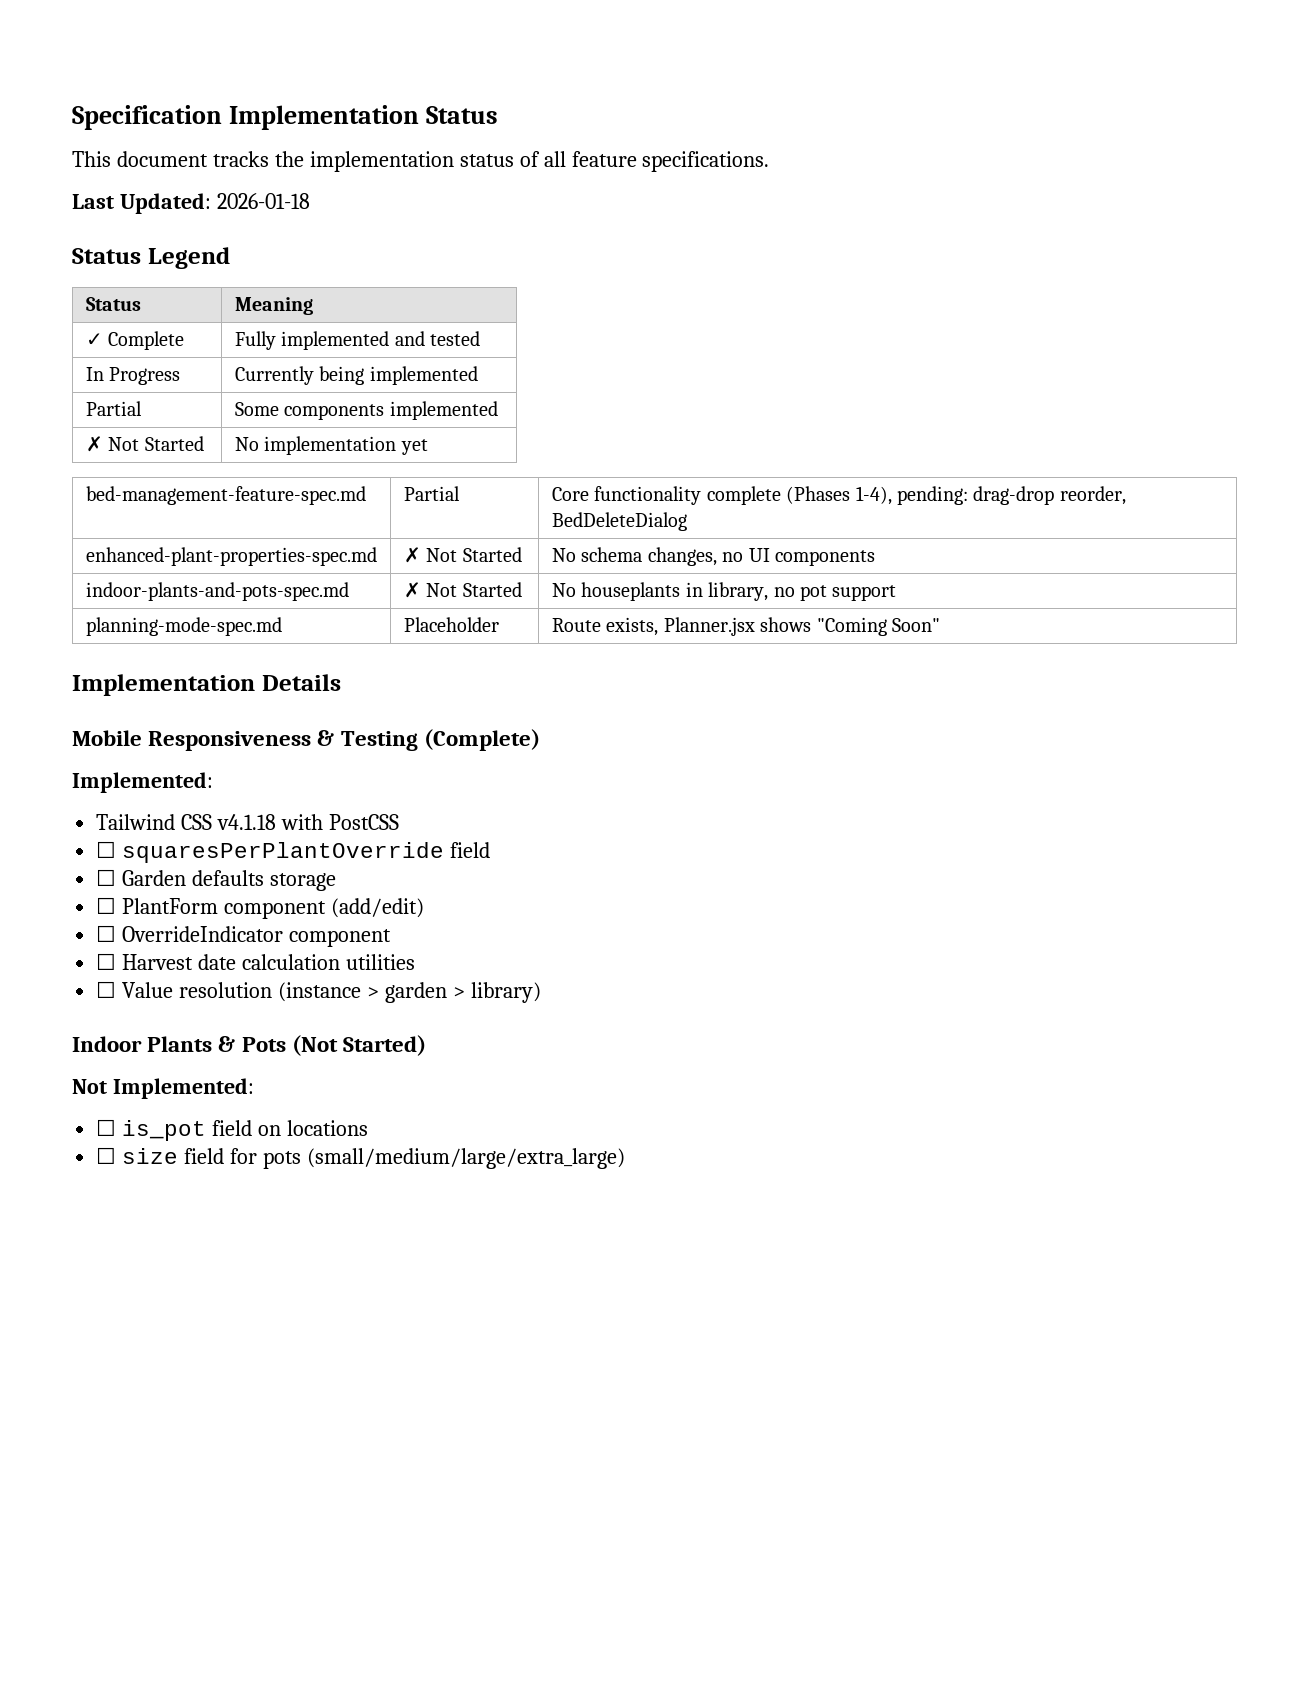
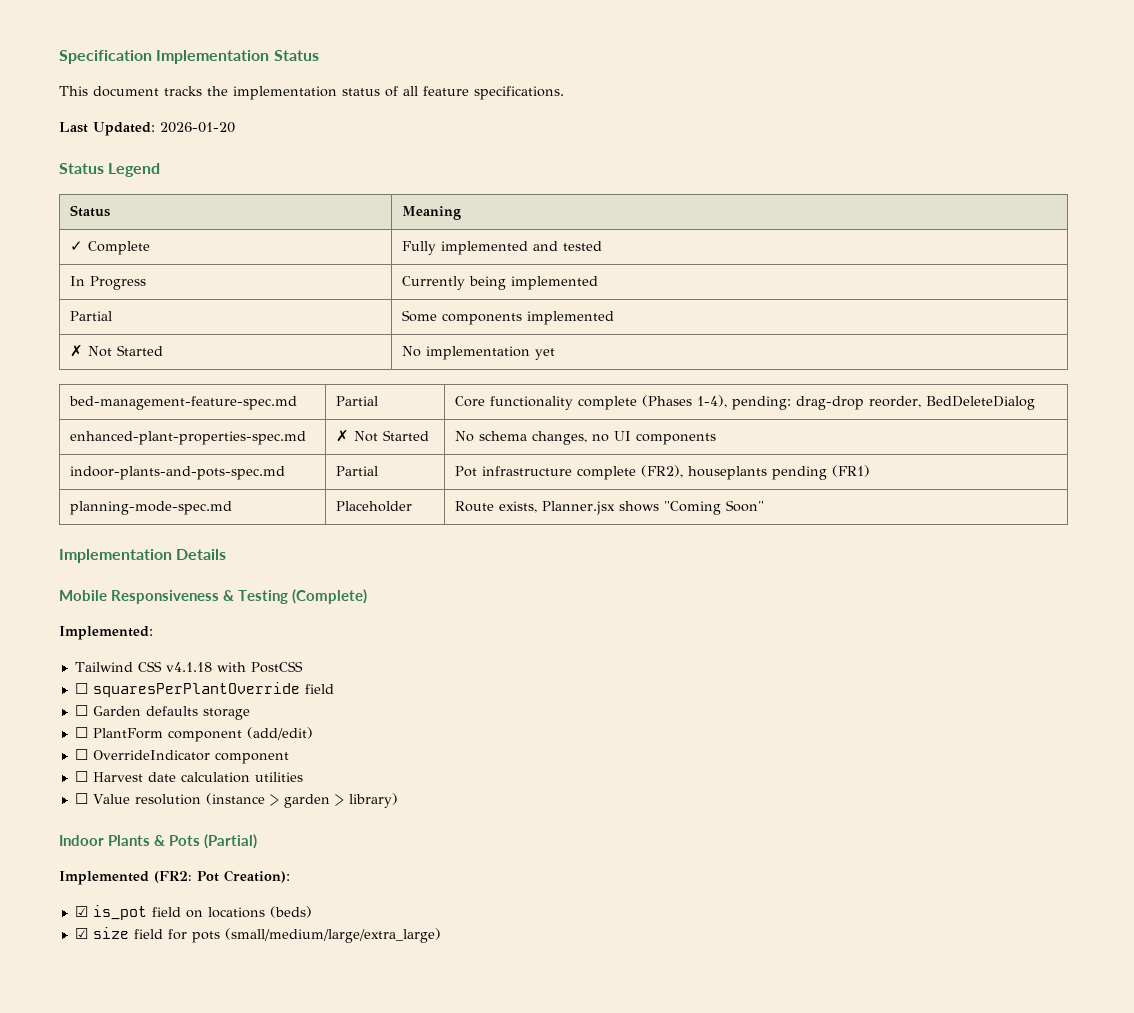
- Last Updated: 2026-01-18
+ Last Updated: 2026-01-20
- indoor-plants-and-pots-spec.md | ✗ Not Started | No houseplants in library, no pot support
+ indoor-plants-and-pots-spec.md | Partial | Pot infrastructure complete (FR2), houseplants pending (FR1)
- Indoor Plants & Pots (Not Started)
- Not Implemented:
- ☐ is_pot field on locations
- ☐ size field for pots (small/medium/large/extra_large)
+ Indoor Plants & Pots (Partial)
+ Implemented (FR2: Pot Creation):
+ ☑ is_pot field on locations (beds)
+ ☑ size field for pots (small/medium/large/extra_large)

